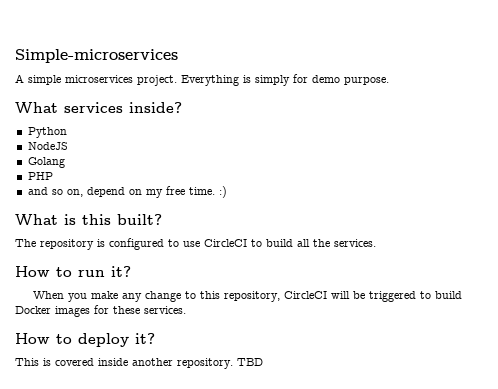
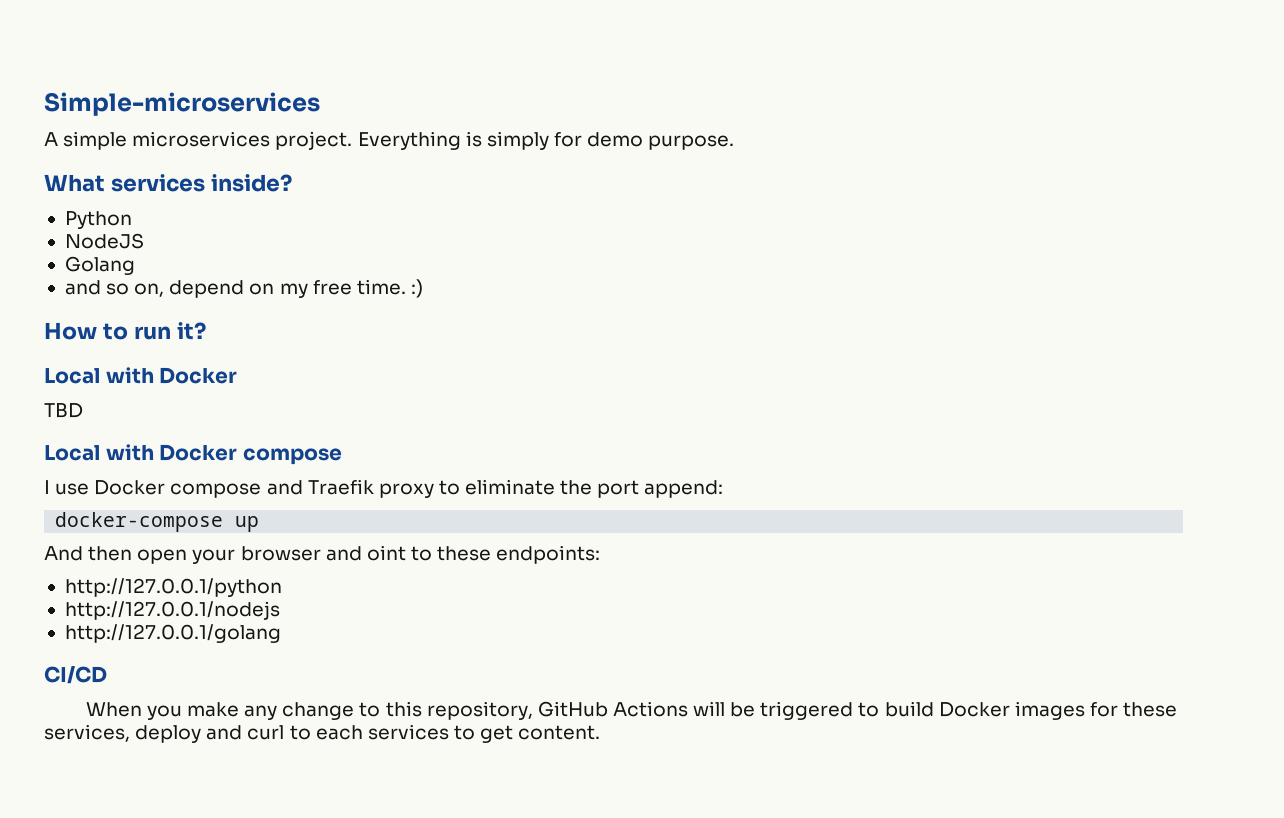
- PHP
- What is this built?
- The repository is configured to use CircleCI to build all the services.
  How to run it?
+ Local with Docker
+ TBD
+ Local with Docker compose
+ I use Docker compose and Traefik proxy to eliminate the port append:
+ docker-compose up
+ And then open your browser and oint to these endpoints:
+ http://127.0.0.1/python
+ http://127.0.0.1/nodejs
+ http://127.0.0.1/golang
+ CI/CD
- When you make any change to this repository, CircleCI will be triggered to build Docker images for these services.
- How to deploy it?
- This is covered inside another repository. TBD
+ When you make any change to this repository, GitHub Actions will be triggered to build Docker images for these services, deploy and curl to each services to get content.

